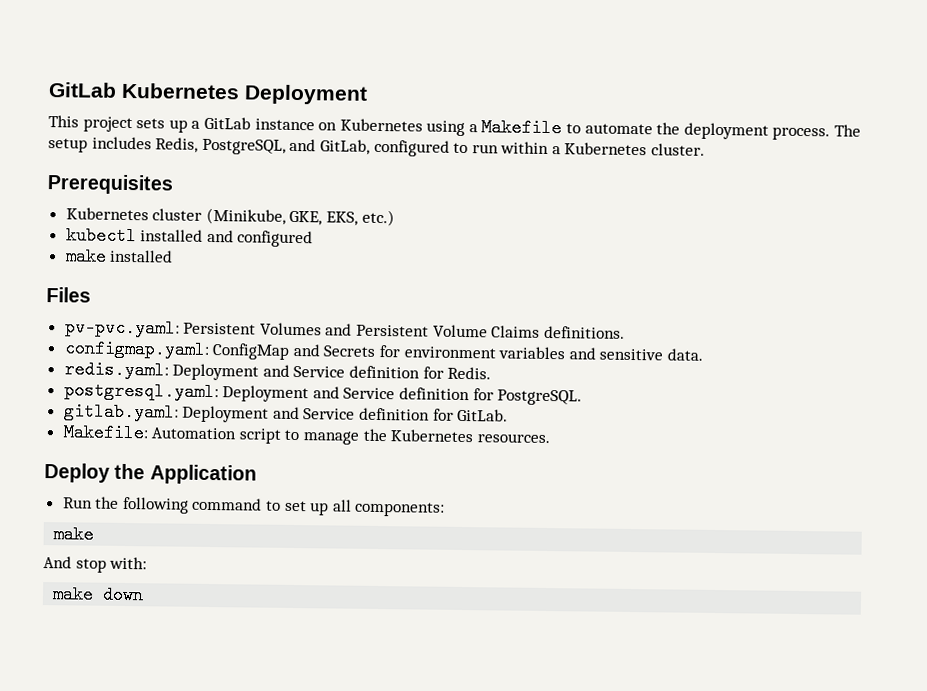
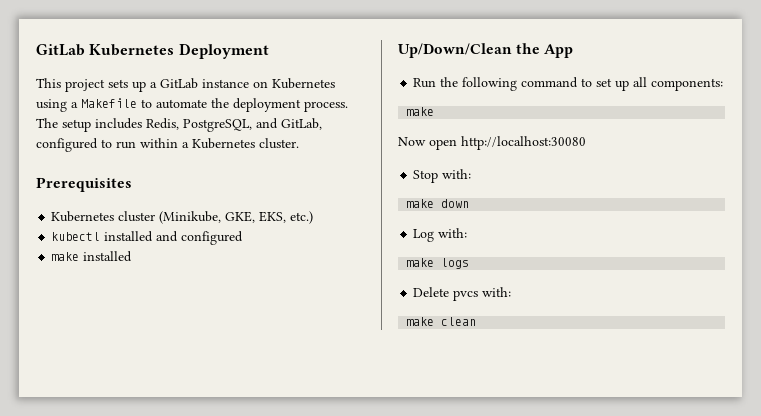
- Files
- pv-pvc.yaml: Persistent Volumes and Persistent Volume Claims definitions.
- configmap.yaml: ConfigMap and Secrets for environment variables and sensitive data.
- redis.yaml: Deployment and Service definition for Redis.
- postgresql.yaml: Deployment and Service definition for PostgreSQL.
- gitlab.yaml: Deployment and Service definition for GitLab.
- Makefile: Automation script to manage the Kubernetes resources.
- Deploy the Application
+ Up/Down/Clean the App
- And stop with:
+ Now open http://localhost:30080
+ Stop with:
+ Log with:
+ make logs
+ Delete pvcs with:
+ make clean

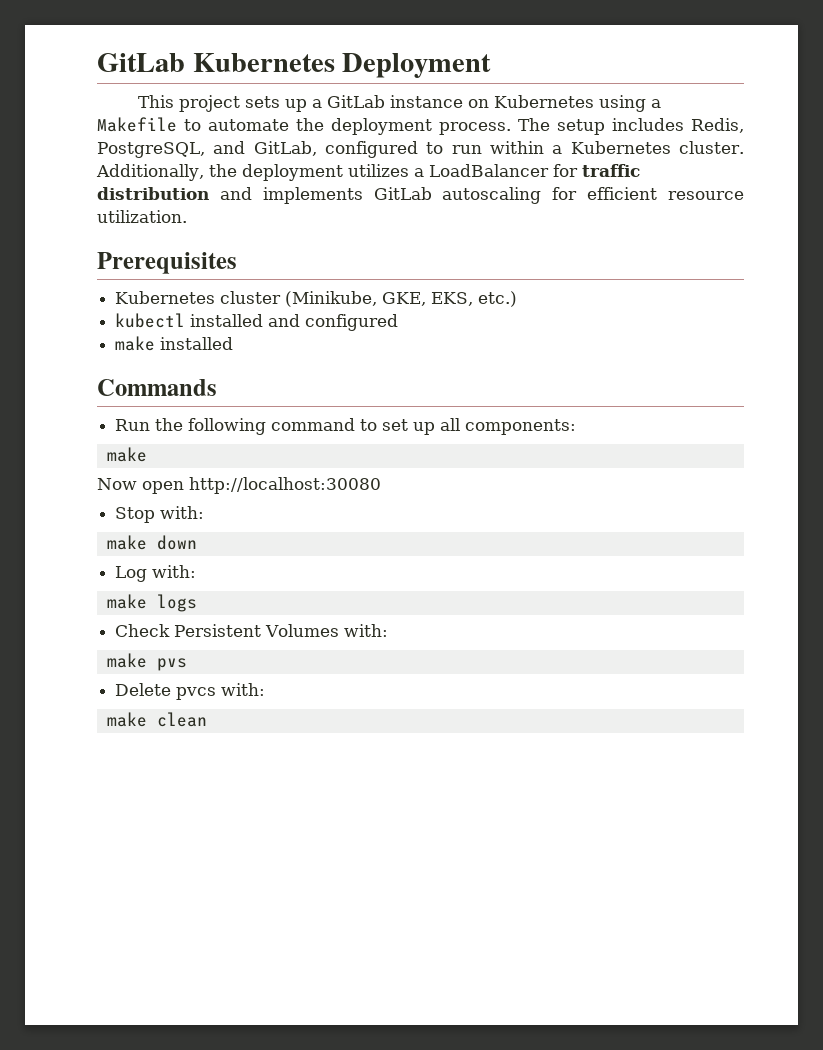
+ Additionally, the deployment utilizes a LoadBalancer for traffic distribution and implements GitLab autoscaling for efficient resource utilization.
- Up/Down/Clean the App
+ Commands
+ Check Persistent Volumes with:
+ make pvs

